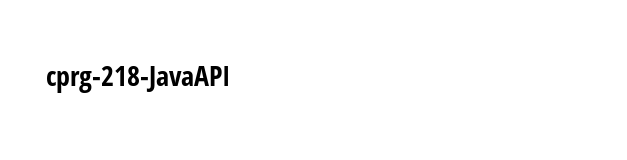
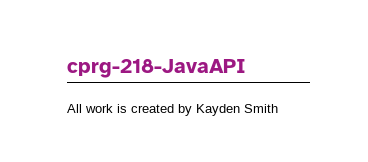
+ All work is created by Kayden Smith

